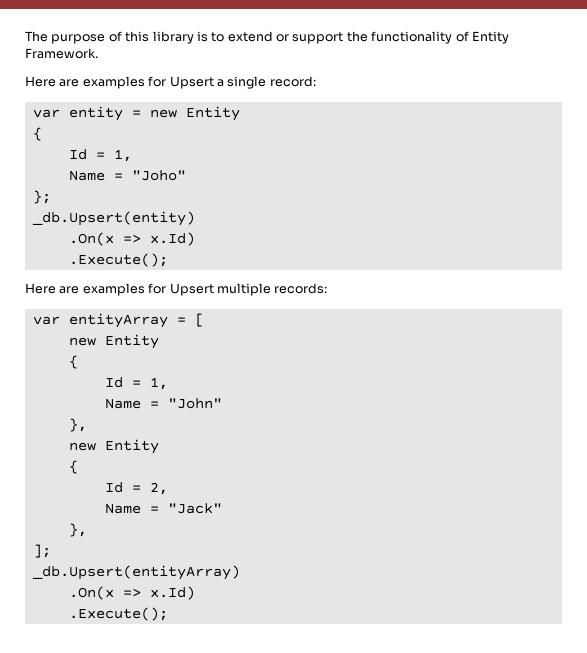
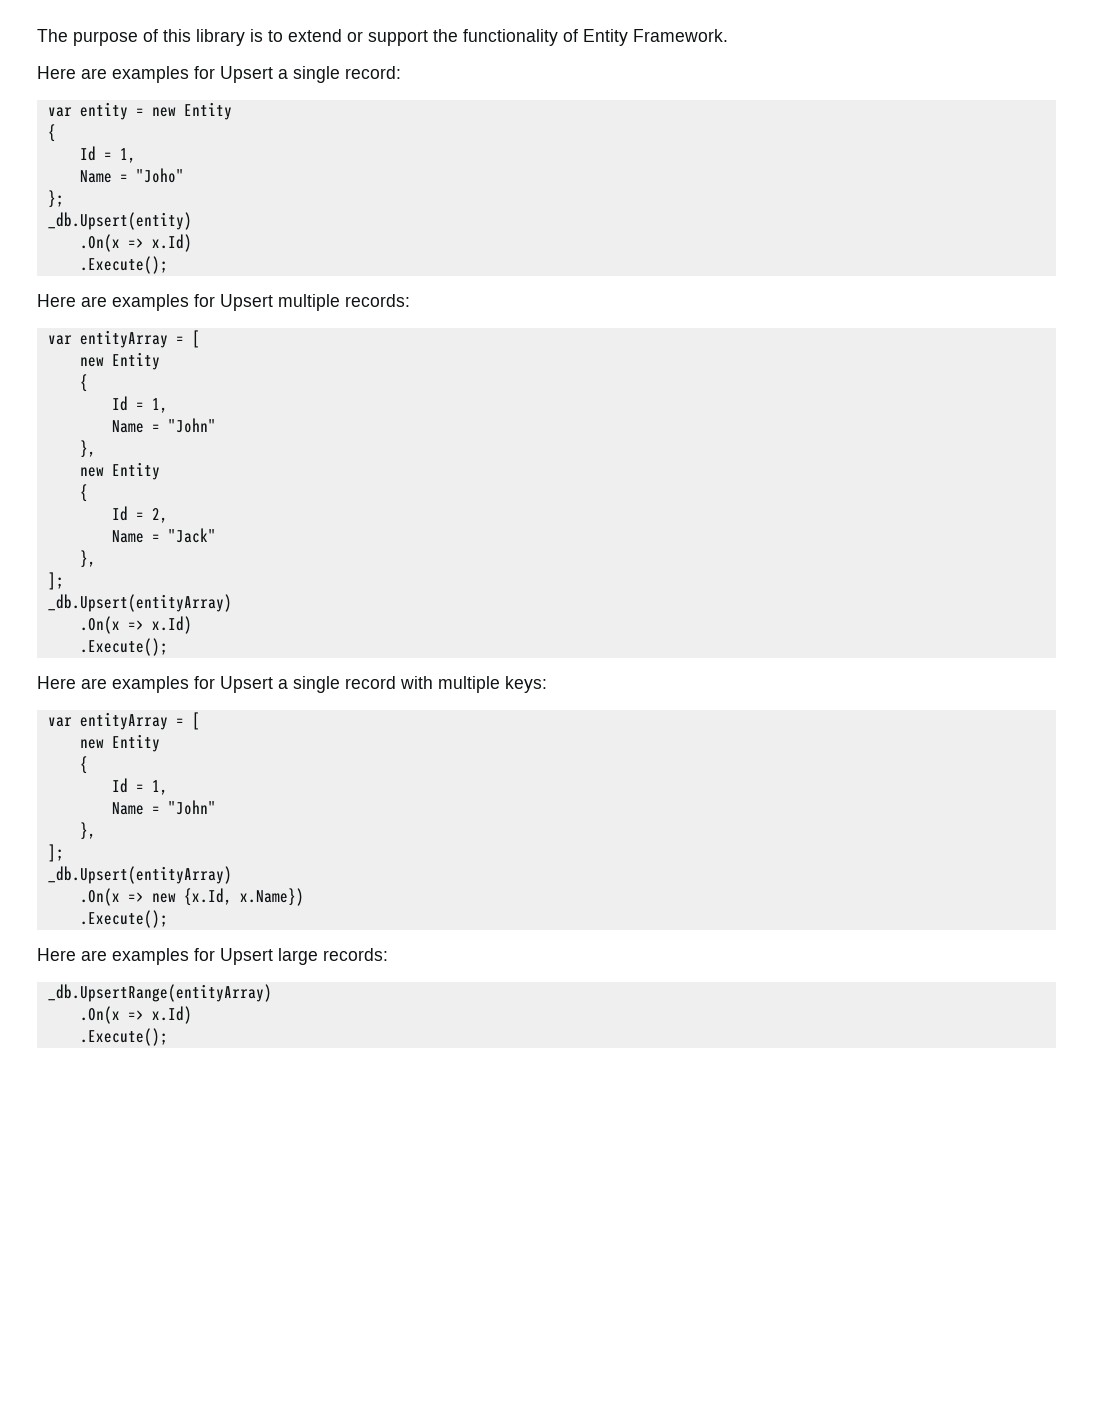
+ Here are examples for Upsert a single record with multiple keys:
+ var entityArray = [
+ new Entity
+ {
+ Id = 1,
+ Name = "John"
+ },
+ ];
+ _db.Upsert(entityArray)
+ .On(x => new {x.Id, x.Name})
+ .Execute();
+ Here are examples for Upsert large records:
+ _db.UpsertRange(entityArray)
+ .On(x => x.Id)
+ .Execute();

